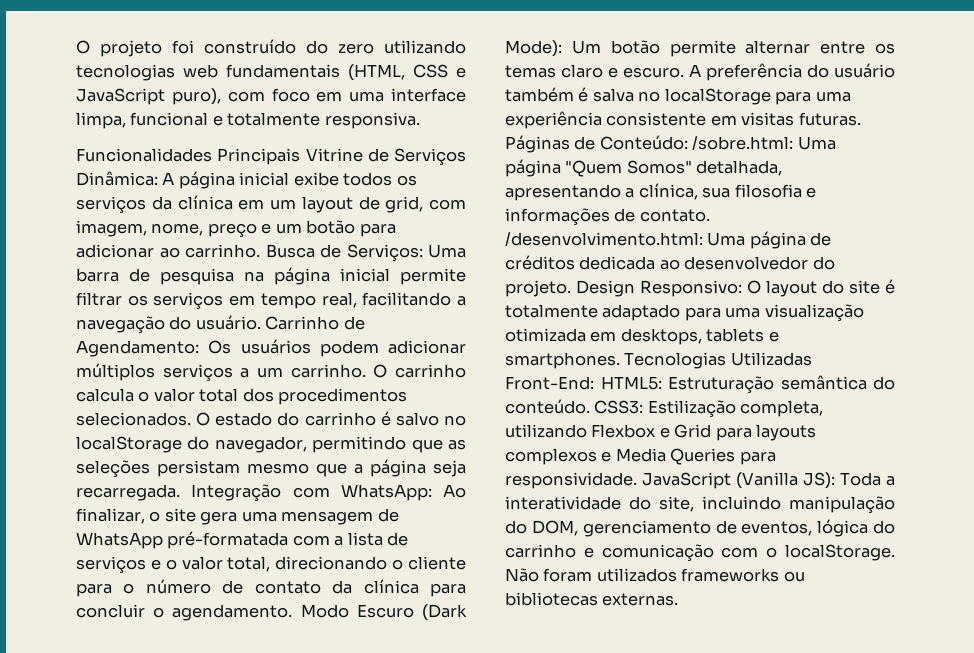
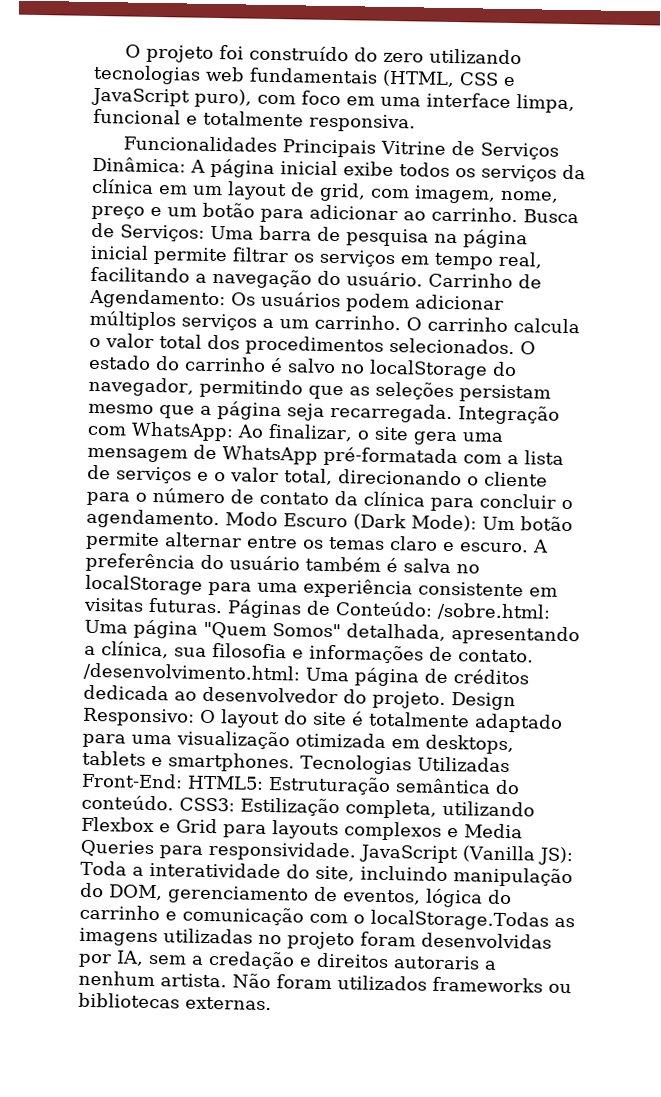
- JavaScript (Vanilla JS): Toda a interatividade do site, incluindo manipulação do DOM, gerenciamento de eventos, lógica do carrinho e comunicação com o localStorage.
+ JavaScript (Vanilla JS): Toda a interatividade do site, incluindo manipulação do DOM, gerenciamento de eventos, lógica do carrinho e comunicação com o localStorage.Todas as imagens utilizadas no projeto foram desenvolvidas por IA, sem a credação e direitos autoraris a nenhum artista.

